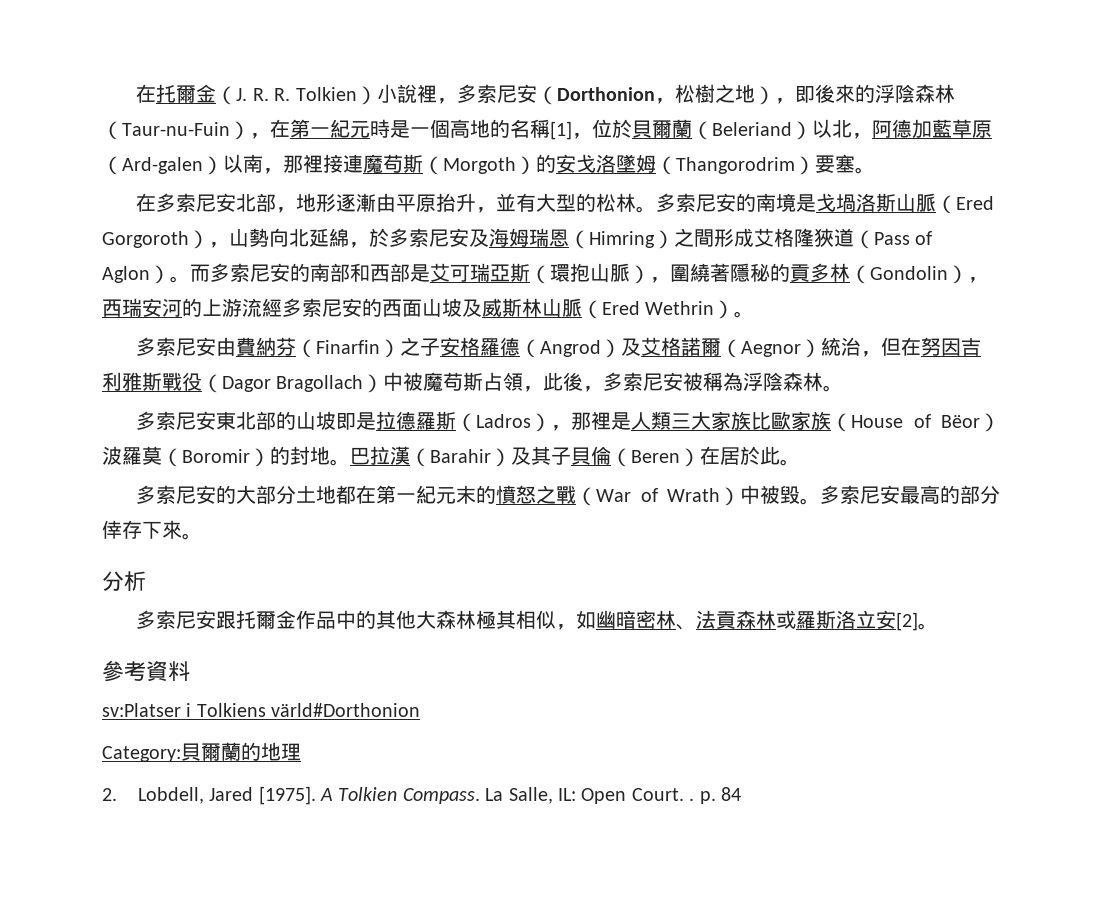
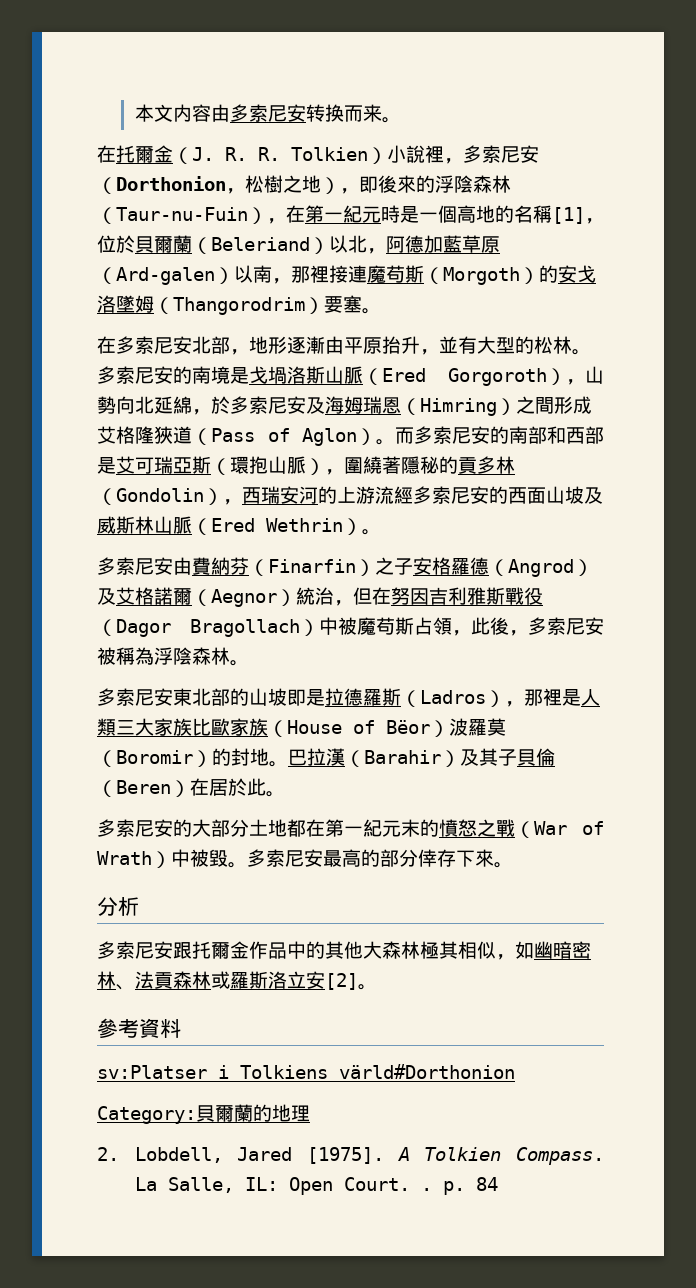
+ 本文内容由多索尼安转换而来。

